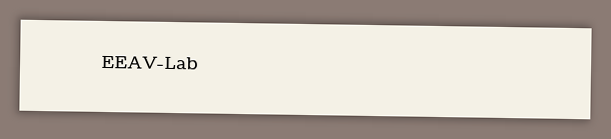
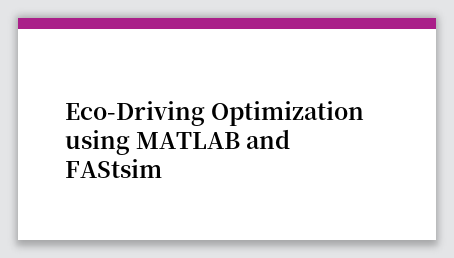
- EEAV-Lab
+ Eco-Driving Optimization using MATLAB and FAStsim

